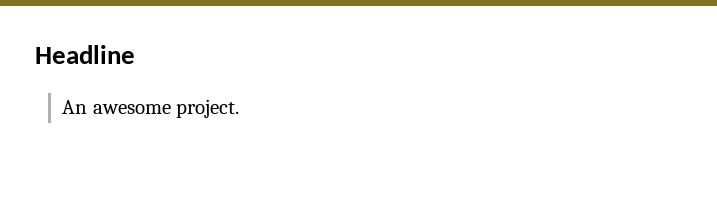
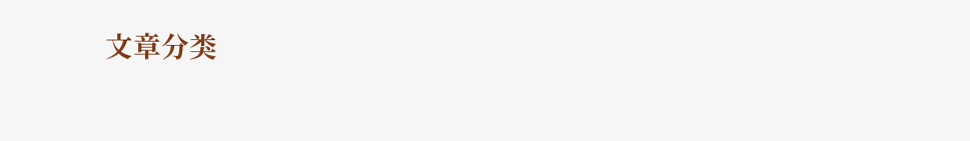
- Headline
- An awesome project.
+ 文章分类

